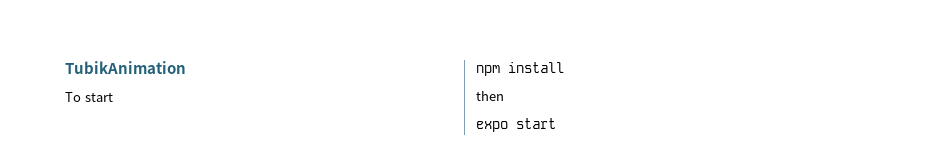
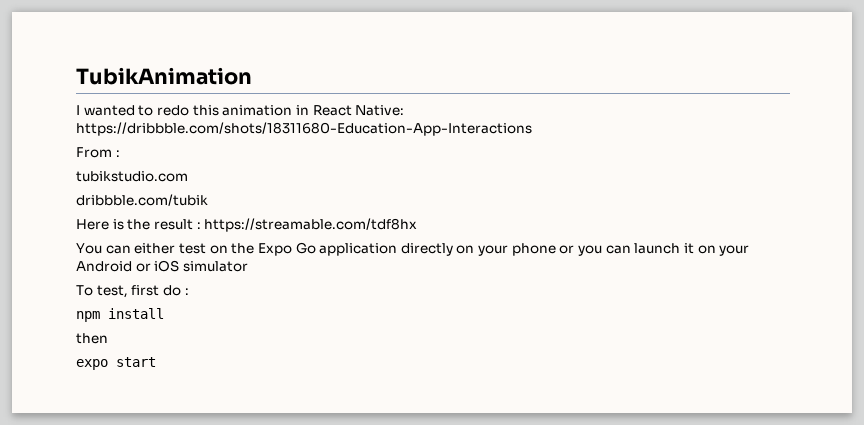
- To start
+ I wanted to redo this animation in React Native: https://dribbble.com/shots/18311680-Education-App-Interactions
+ From :
+ tubikstudio.com
+ dribbble.com/tubik
+ Here is the result : https://streamable.com/tdf8hx
+ You can either test on the Expo Go application directly on your phone or you can launch it on your Android or iOS simulator
+ To test, first do :

